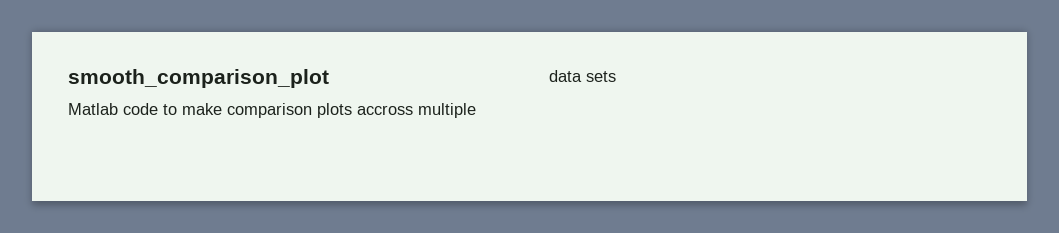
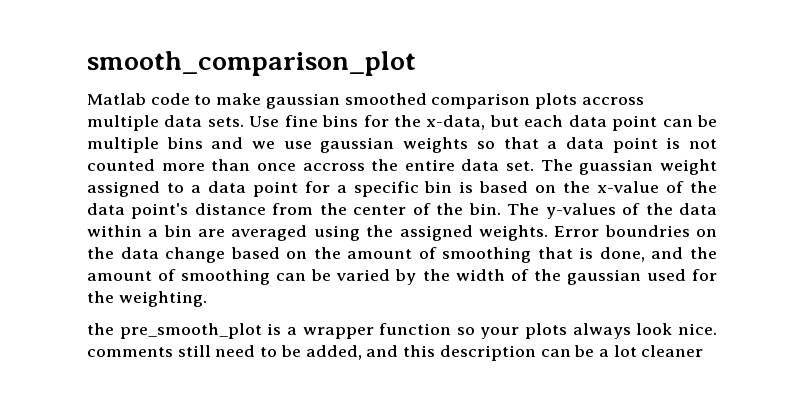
- Matlab code to make comparison plots accross multiple data sets
+ Matlab code to make gaussian smoothed comparison plots accross multiple data sets. Use fine bins for the x-data, but each data point can be multiple bins and we use gaussian weights so that a data point is not counted more than once accross the entire data set. The guassian weight assigned to a data point for a specific bin is based on the x-value of the data point's distance from the center of the bin. The y-values of the data within a bin are averaged using the assigned weights. Error boundries on the data change based on the amount of smoothing that is done, and the amount of smoothing can be varied by the width of the gaussian used for the weighting.
+ the pre_smooth_plot is a wrapper function so your plots always look nice. comments still need to be added, and this description can be a lot cleaner

